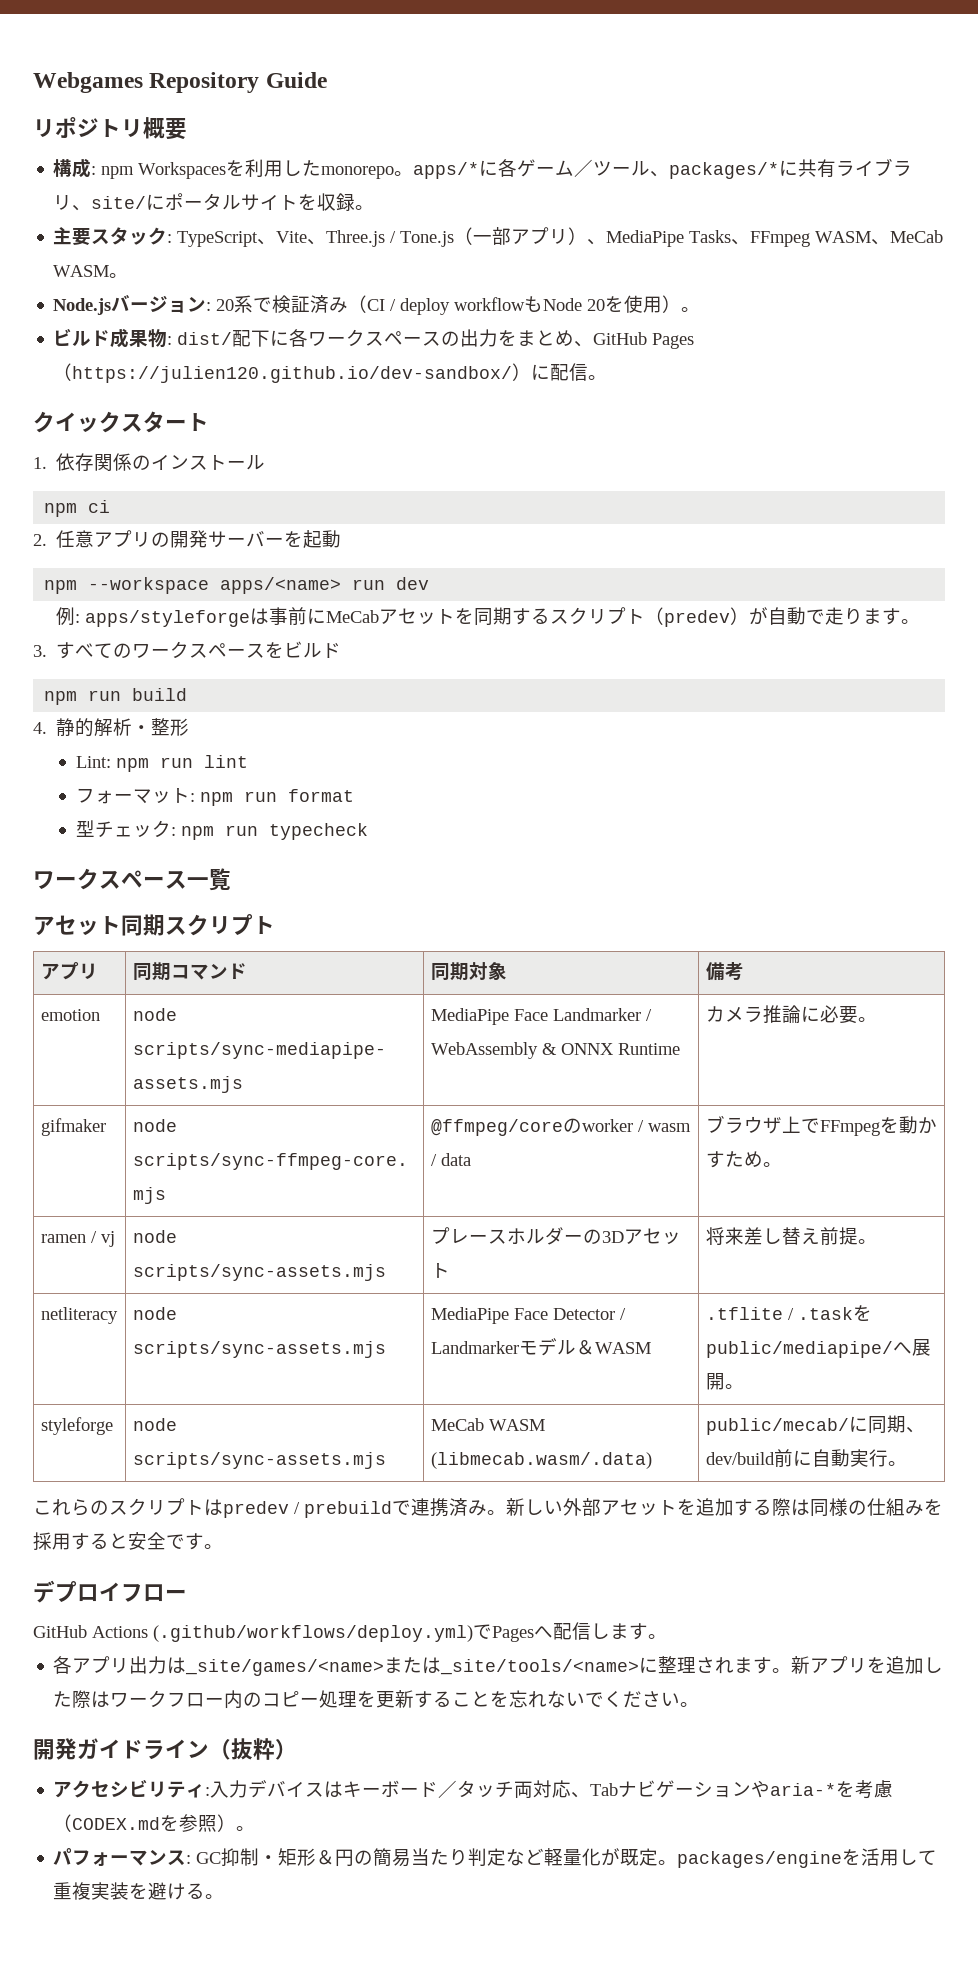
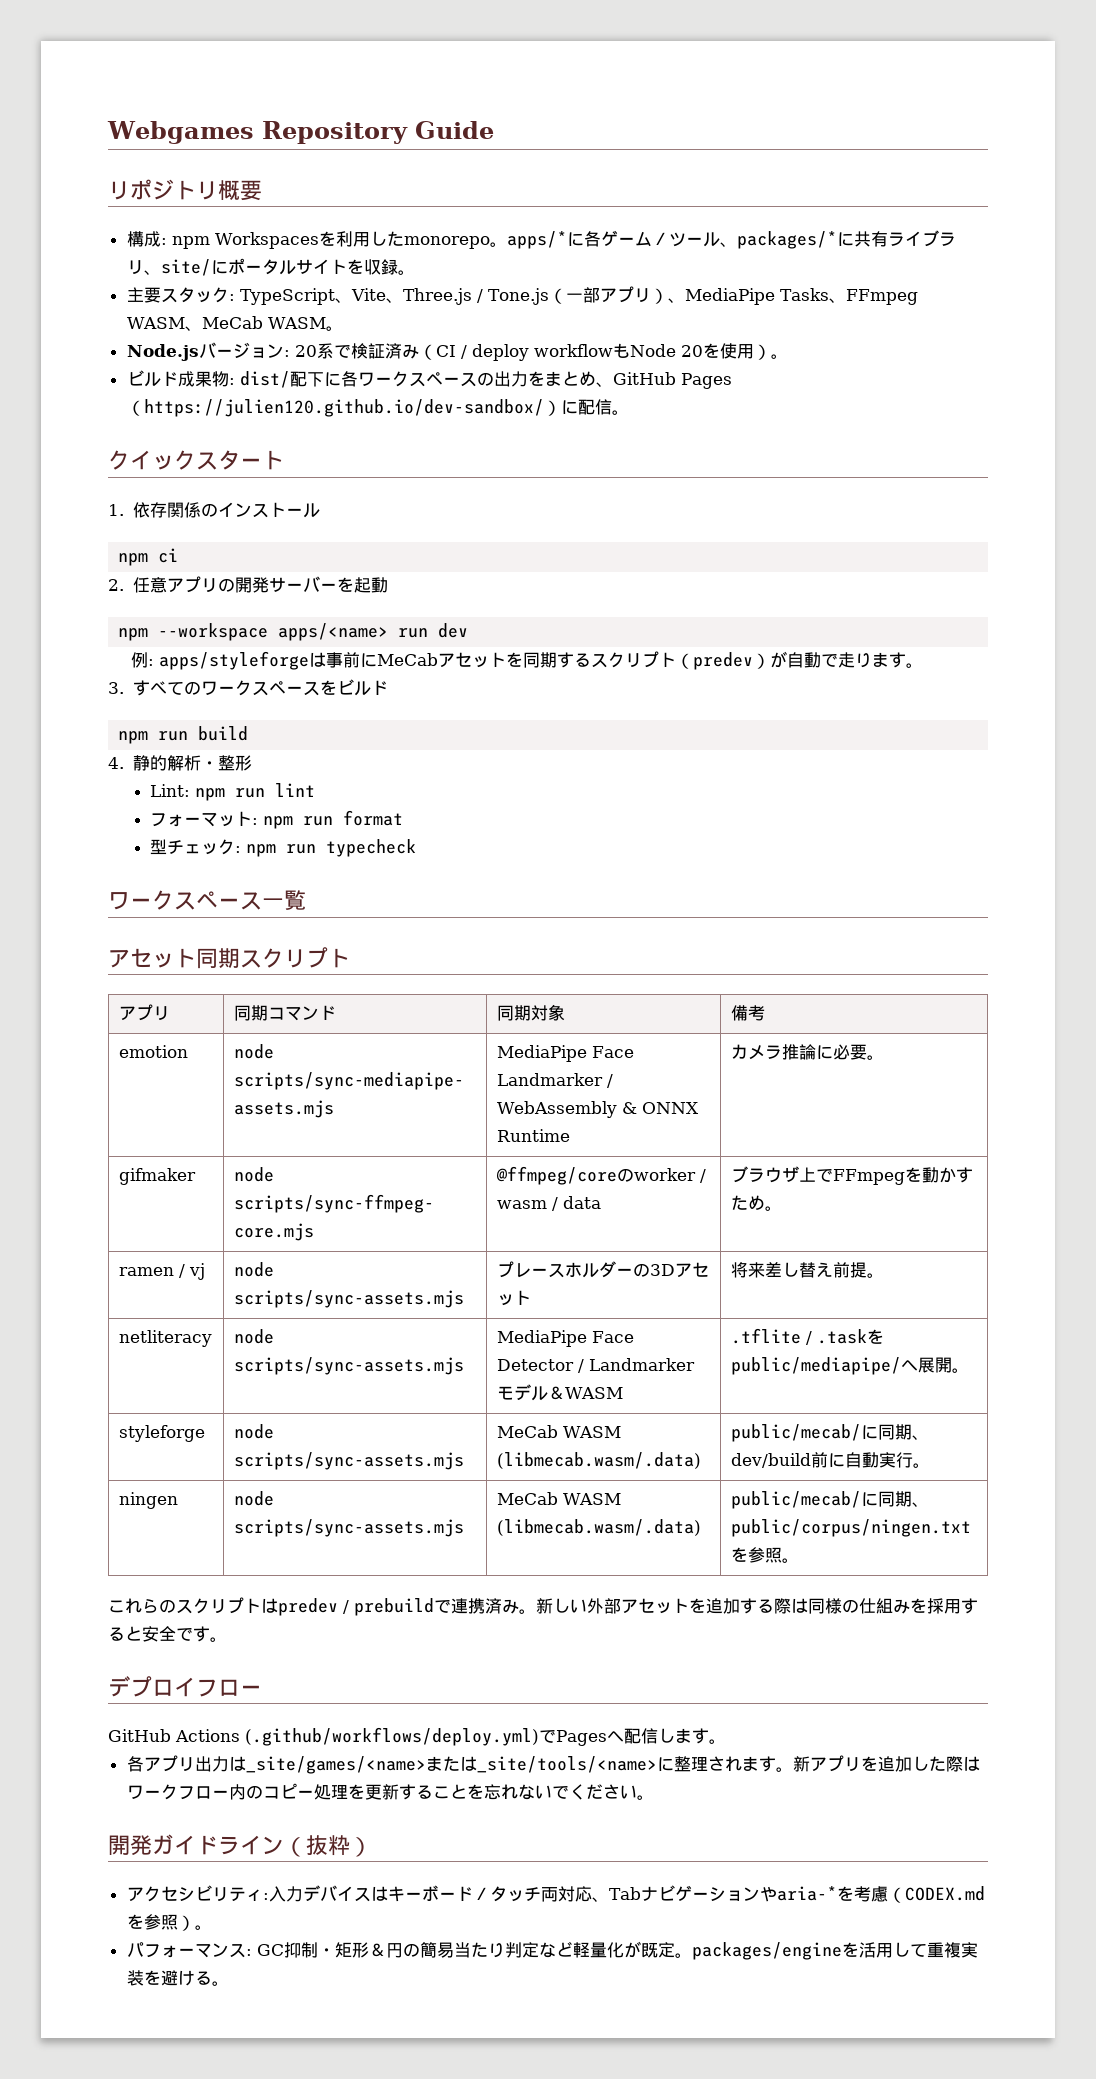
+ ningen | node scripts/sync-assets.mjs | MeCab WASM (libmecab.wasm/.data) | public/mecab/に同期、public/corpus/ningen.txtを参照。

